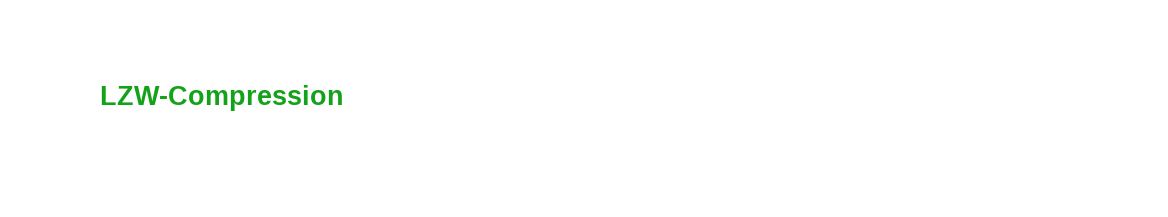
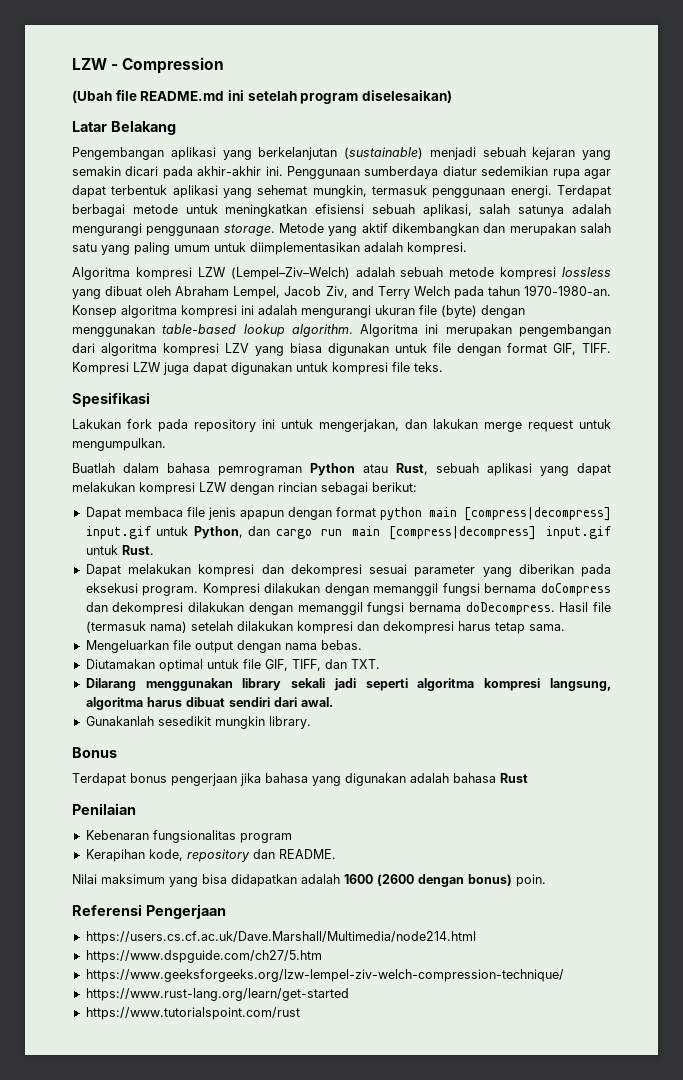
- LZW-Compression
+ LZW - Compression
+ (Ubah file README.md ini setelah program diselesaikan)
+ Latar Belakang
+ Pengembangan aplikasi yang berkelanjutan (sustainable) menjadi sebuah kejaran yang semakin dicari pada akhir-akhir ini. Penggunaan sumberdaya diatur sedemikian rupa agar dapat terbentuk aplikasi yang sehemat mungkin, termasuk penggunaan energi. Terdapat berbagai metode untuk meningkatkan efisiensi sebuah aplikasi, salah satunya adalah mengurangi penggunaan storage. Metode yang aktif dikembangkan dan merupakan salah satu yang paling umum untuk diimplementasikan adalah kompresi.
+ Algoritma kompresi LZW (Lempel–Ziv–Welch) adalah sebuah metode kompresi lossless yang dibuat oleh Abraham Lempel, Jacob Ziv, and Terry Welch pada tahun 1970-1980-an. Konsep algoritma kompresi ini adalah mengurangi ukuran file (byte) dengan menggunakan table-based lookup algorithm. Algoritma ini merupakan pengembangan dari algoritma kompresi LZV yang biasa digunakan untuk file dengan format GIF, TIFF. Kompresi LZW juga dapat digunakan untuk kompresi file teks.
+ Spesifikasi
+ Lakukan fork pada repository ini untuk mengerjakan, dan lakukan merge request untuk mengumpulkan.
+ Buatlah dalam bahasa pemrograman Python atau Rust, sebuah aplikasi yang dapat melakukan kompresi LZW dengan rincian sebagai berikut:
+ Dapat membaca file jenis apapun dengan format python main [compress|decompress] input.gif untuk Python, dan cargo run main [compress|decompress] input.gif untuk Rust.
+ Dapat melakukan kompresi dan dekompresi sesuai parameter yang diberikan pada eksekusi program. Kompresi dilakukan dengan memanggil fungsi bernama doCompress dan dekompresi dilakukan dengan memanggil fungsi bernama doDecompress. Hasil file (termasuk nama) setelah dilakukan kompresi dan dekompresi harus tetap sama.
+ Mengeluarkan file output dengan nama bebas.
+ Diutamakan optimal untuk file GIF, TIFF, dan TXT.
+ Dilarang menggunakan library sekali jadi seperti algoritma kompresi langsung, algoritma harus dibuat sendiri dari awal.
+ Gunakanlah sesedikit mungkin library.
+ Bonus
+ Terdapat bonus pengerjaan jika bahasa yang digunakan adalah bahasa Rust
+ Penilaian
+ Kebenaran fungsionalitas program
+ Kerapihan kode, repository dan README.
+ Nilai maksimum yang bisa didapatkan adalah 1600 (2600 dengan bonus) poin.
+ Referensi Pengerjaan
+ https://users.cs.cf.ac.uk/Dave.Marshall/Multimedia/node214.html
+ https://www.dspguide.com/ch27/5.htm
+ https://www.geeksforgeeks.org/lzw-lempel-ziv-welch-compression-technique/
+ https://www.rust-lang.org/learn/get-started
+ https://www.tutorialspoint.com/rust

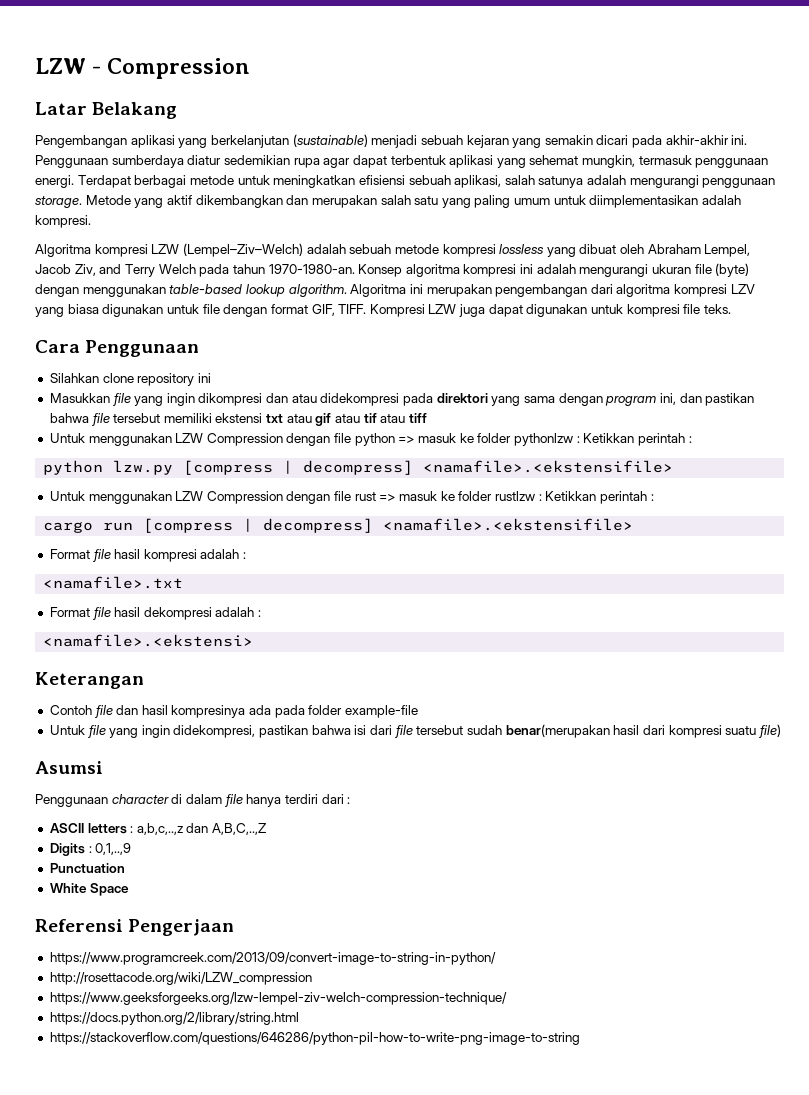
- (Ubah file README.md ini setelah program diselesaikan)
- Spesifikasi
- Lakukan fork pada repository ini untuk mengerjakan, dan lakukan merge request untuk mengumpulkan.
- Buatlah dalam bahasa pemrograman Python atau Rust, sebuah aplikasi yang dapat melakukan kompresi LZW dengan rincian sebagai berikut:
- Dapat membaca file jenis apapun dengan format python main [compress|decompress] input.gif untuk Python, dan cargo run main [compress|decompress] input.gif untuk Rust.
- Dapat melakukan kompresi dan dekompresi sesuai parameter yang diberikan pada eksekusi program. Kompresi dilakukan dengan memanggil fungsi bernama doCompress dan dekompresi dilakukan dengan memanggil fungsi bernama doDecompress. Hasil file (termasuk nama) setelah dilakukan kompresi dan dekompresi harus tetap sama.
- Mengeluarkan file output dengan nama bebas.
- Diutamakan optimal untuk file GIF, TIFF, dan TXT.
- Dilarang menggunakan library sekali jadi seperti algoritma kompresi langsung, algoritma harus dibuat sendiri dari awal.
- Gunakanlah sesedikit mungkin library.
- Bonus
- Terdapat bonus pengerjaan jika bahasa yang digunakan adalah bahasa Rust
- Penilaian
- Kebenaran fungsionalitas program
- Kerapihan kode, repository dan README.
- Nilai maksimum yang bisa didapatkan adalah 1600 (2600 dengan bonus) poin.
+ Cara Penggunaan
+ Silahkan clone repository ini
+ Masukkan file yang ingin dikompresi dan atau didekompresi pada direktori yang sama dengan program ini, dan pastikan bahwa file tersebut memiliki ekstensi txt atau gif atau tif atau tiff
+ Untuk menggunakan LZW Compression dengan file python => masuk ke folder pythonlzw : Ketikkan perintah :
+ python lzw.py [compress | decompress] <namafile>.<ekstensifile>
+ Untuk menggunakan LZW Compression dengan file rust => masuk ke folder rustlzw : Ketikkan perintah :
+ cargo run [compress | decompress] <namafile>.<ekstensifile>
+ Format file hasil kompresi adalah :
+ <namafile>.txt
+ Format file hasil dekompresi adalah :
+ <namafile>.<ekstensi>
+ Keterangan
+ Contoh file dan hasil kompresinya ada pada folder example-file
+ Untuk file yang ingin didekompresi, pastikan bahwa isi dari file tersebut sudah benar(merupakan hasil dari kompresi suatu file)
+ Asumsi
+ Penggunaan character di dalam file hanya terdiri dari :
+ ASCII letters : a,b,c,..,z dan A,B,C,..,Z
+ Digits : 0,1,..,9
+ Punctuation
+ White Space
- https://users.cs.cf.ac.uk/Dave.Marshall/Multimedia/node214.html
- https://www.dspguide.com/ch27/5.htm
+ https://www.programcreek.com/2013/09/convert-image-to-string-in-python/
+ http://rosettacode.org/wiki/LZW_compression
- https://www.rust-lang.org/learn/get-started
- https://www.tutorialspoint.com/rust
+ https://docs.python.org/2/library/string.html
+ https://stackoverflow.com/questions/646286/python-pil-how-to-write-png-image-to-string

